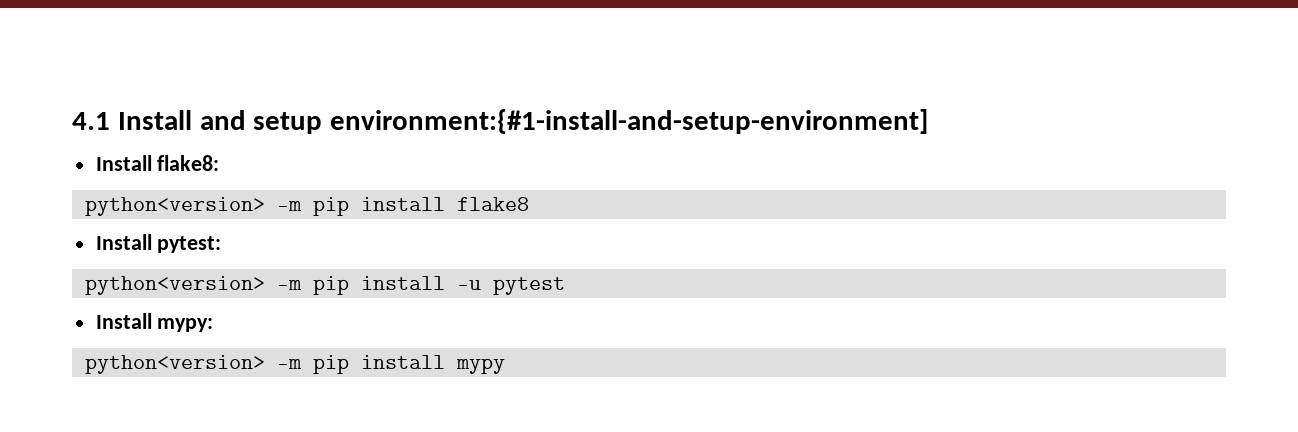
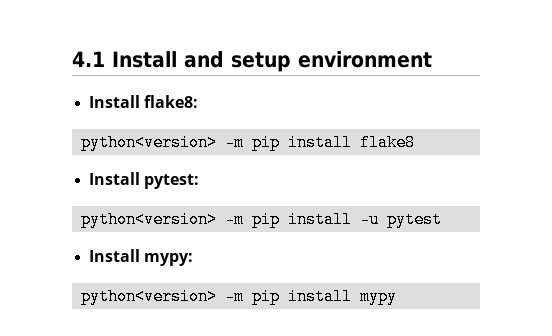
- 4.1 Install and setup environment:{#1-install-and-setup-environment]
+ 4.1 Install and setup environment

